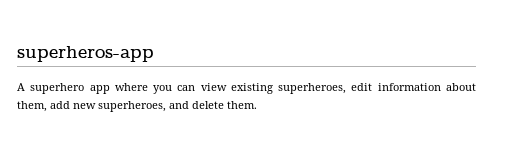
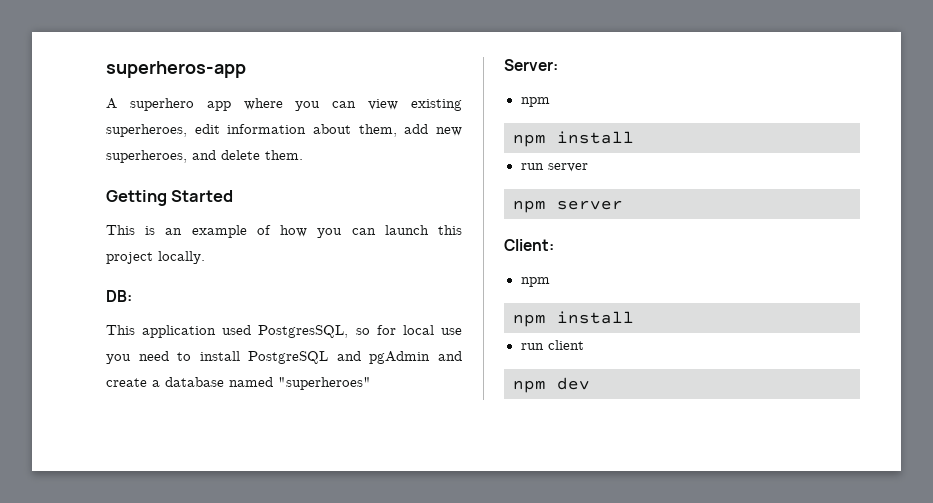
+ Getting Started
+ This is an example of how you can launch this project locally.
+ DB:
+ This application used PostgresSQL, so for local use you need to install PostgreSQL and pgAdmin and create a database named "superheroes"
+ Server:
+ npm
+ npm install
+ run server
+ npm server
+ Client:
+ npm
+ npm install
+ run client
+ npm dev

